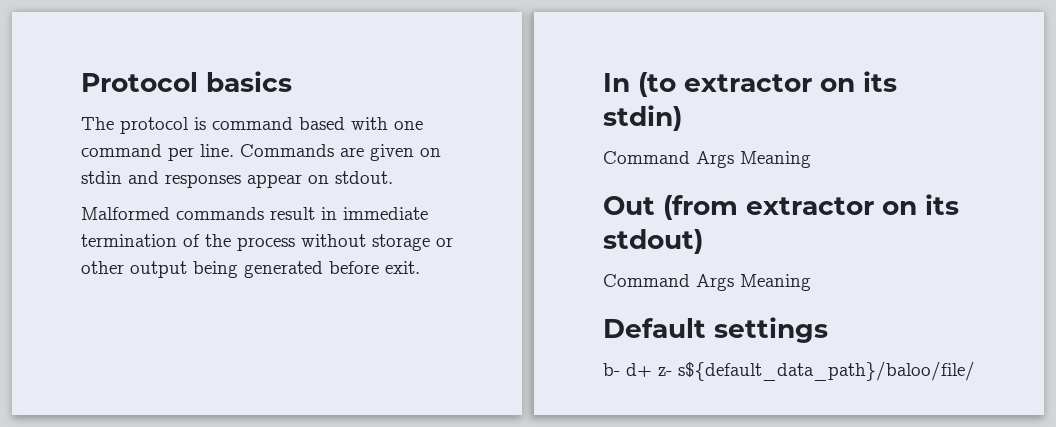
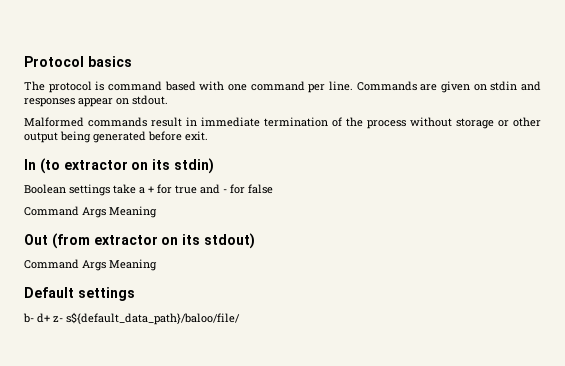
+ Boolean settings take a + for true and - for false

